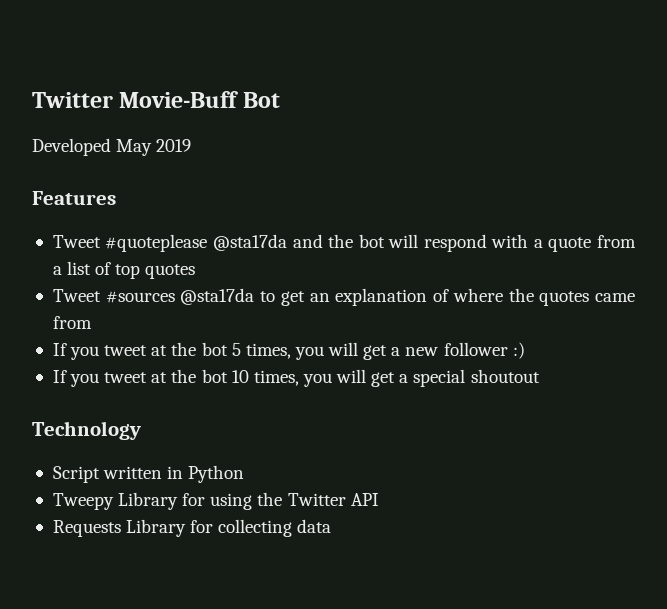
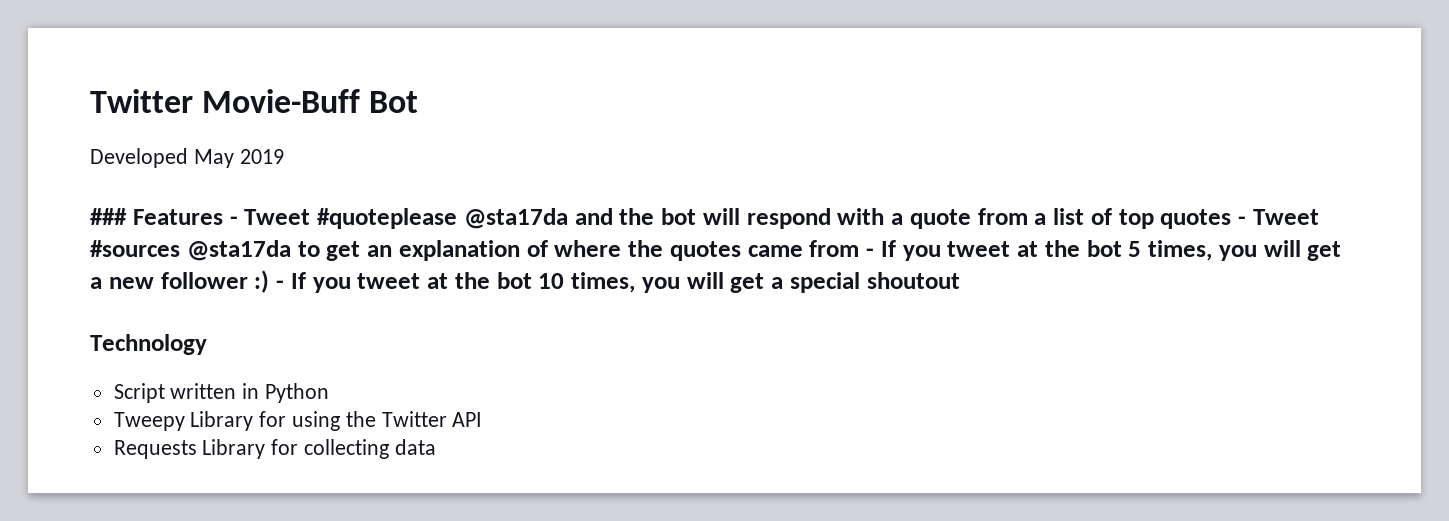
- Features
- Tweet #quoteplease @sta17da and the bot will respond with a quote from a list of top quotes
- Tweet #sources @sta17da to get an explanation of where the quotes came from
- If you tweet at the bot 5 times, you will get a new follower :)
- If you tweet at the bot 10 times, you will get a special shoutout
+ ### Features - Tweet #quoteplease @sta17da and the bot will respond with a quote from a list of top quotes - Tweet #sources @sta17da to get an explanation of where the quotes came from - If you tweet at the bot 5 times, you will get a new follower :) - If you tweet at the bot 10 times, you will get a special shoutout

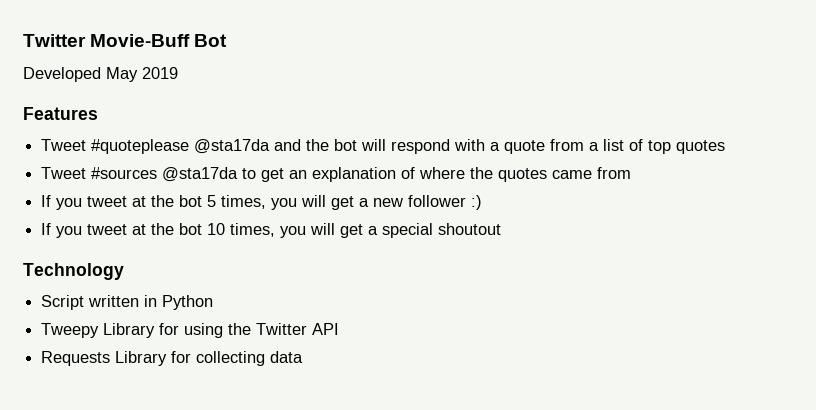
- ### Features - Tweet #quoteplease @sta17da and the bot will respond with a quote from a list of top quotes - Tweet #sources @sta17da to get an explanation of where the quotes came from - If you tweet at the bot 5 times, you will get a new follower :) - If you tweet at the bot 10 times, you will get a special shoutout
+ Features
+ Tweet #quoteplease @sta17da and the bot will respond with a quote from a list of top quotes
+ Tweet #sources @sta17da to get an explanation of where the quotes came from
+ If you tweet at the bot 5 times, you will get a new follower :)
+ If you tweet at the bot 10 times, you will get a special shoutout

